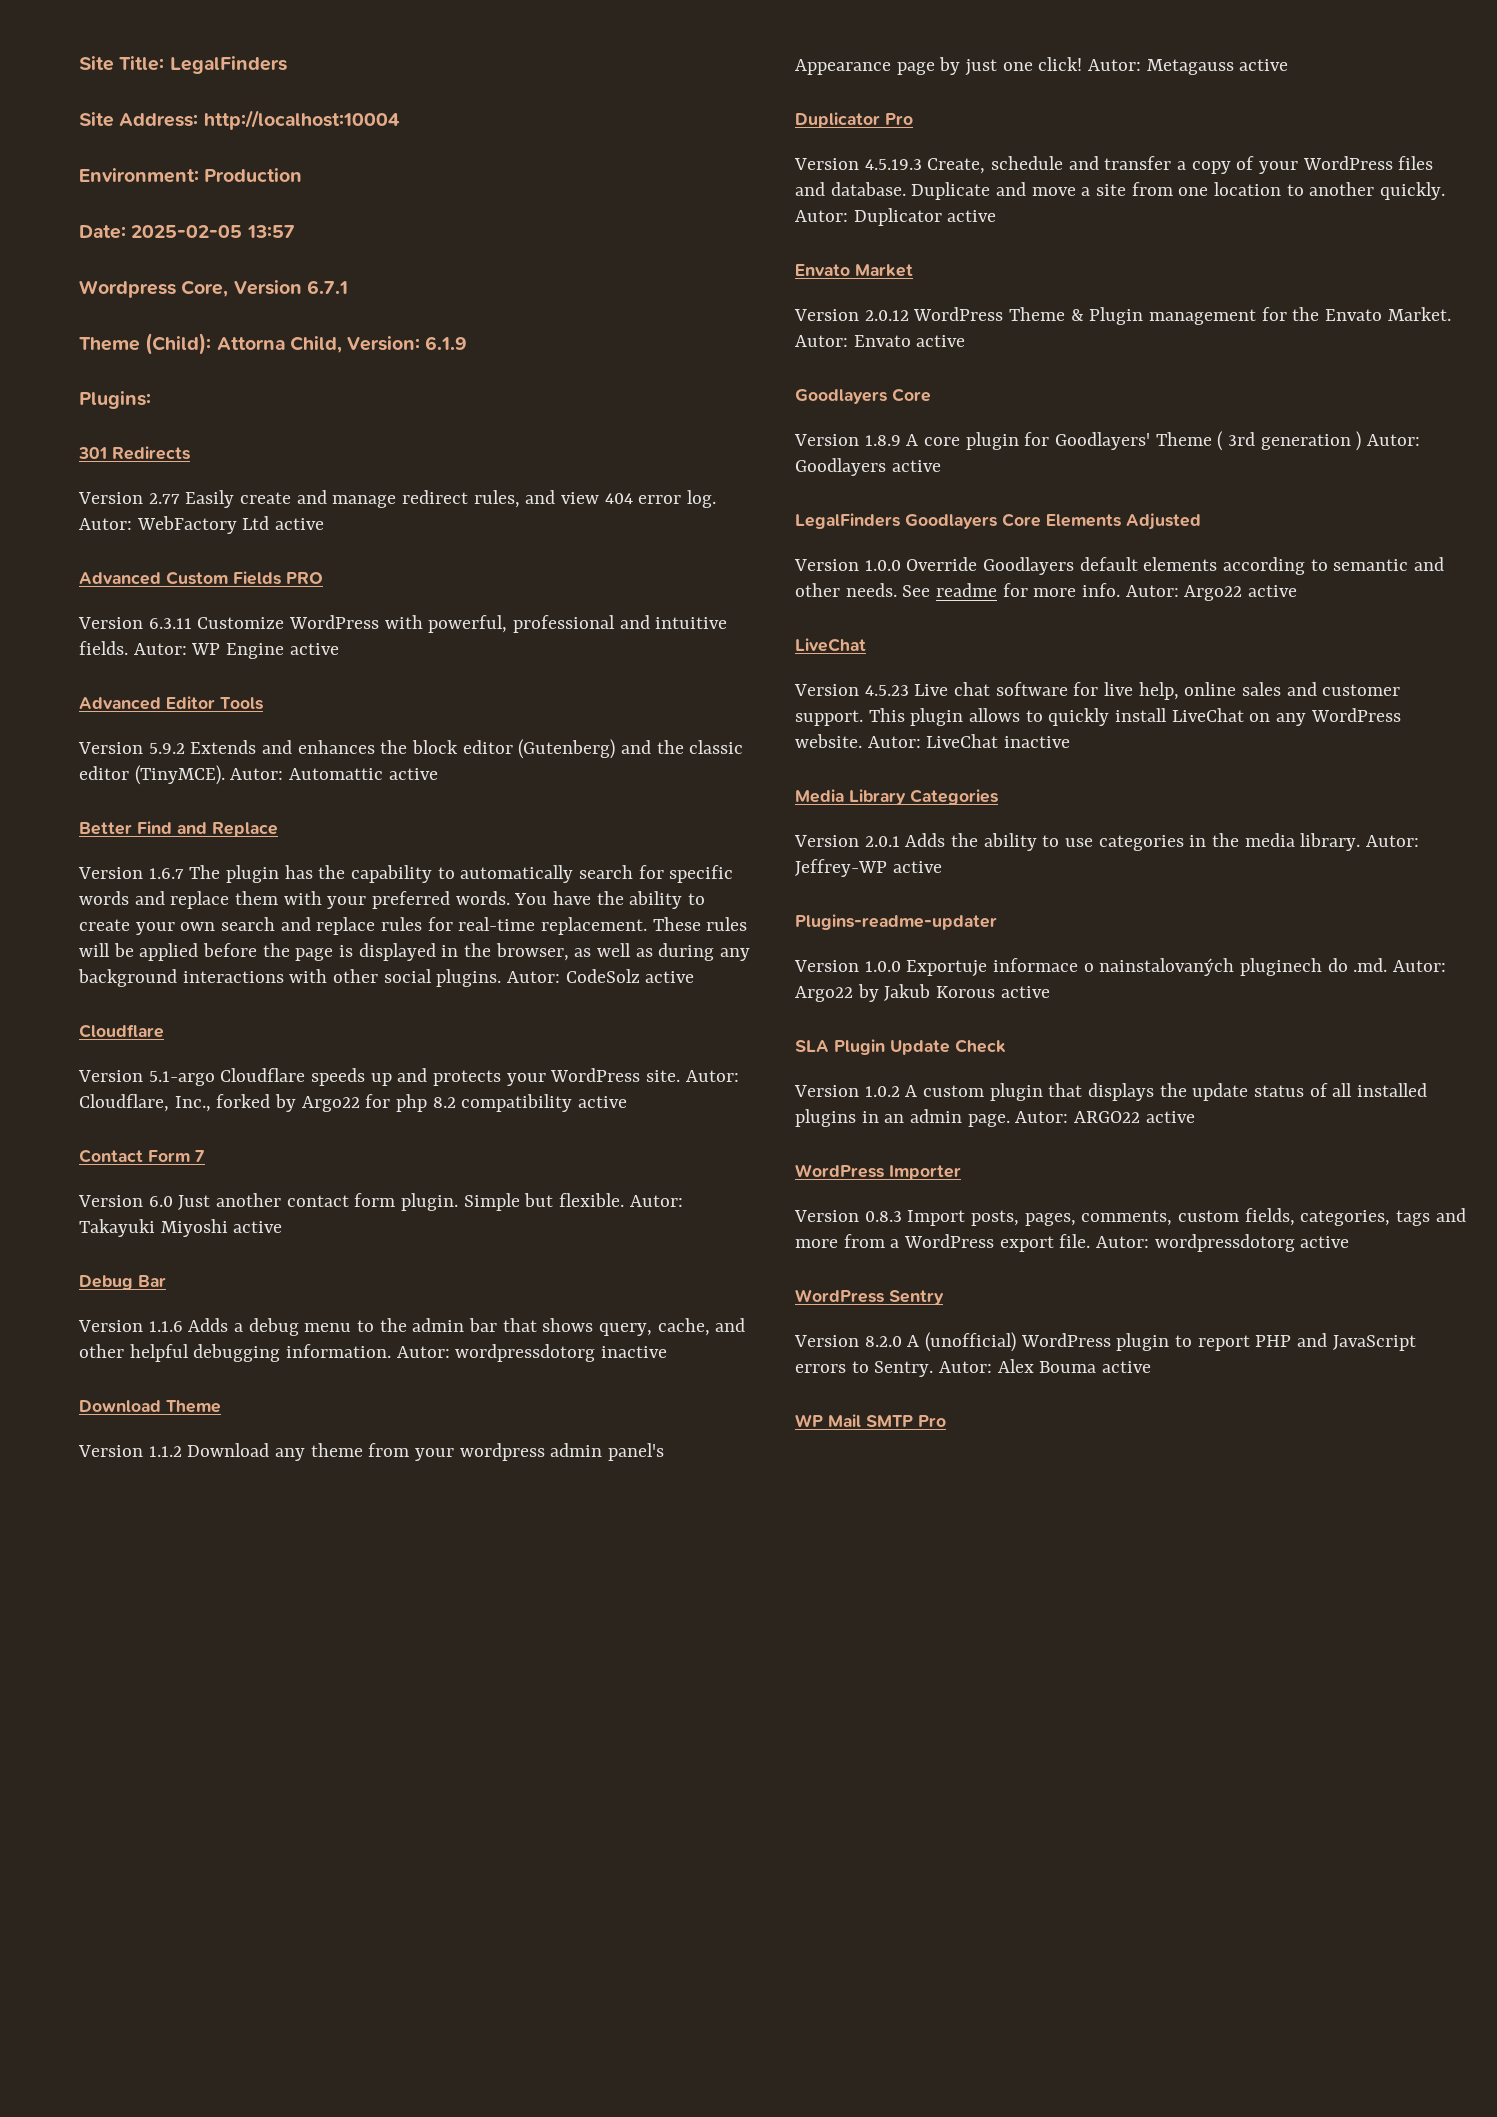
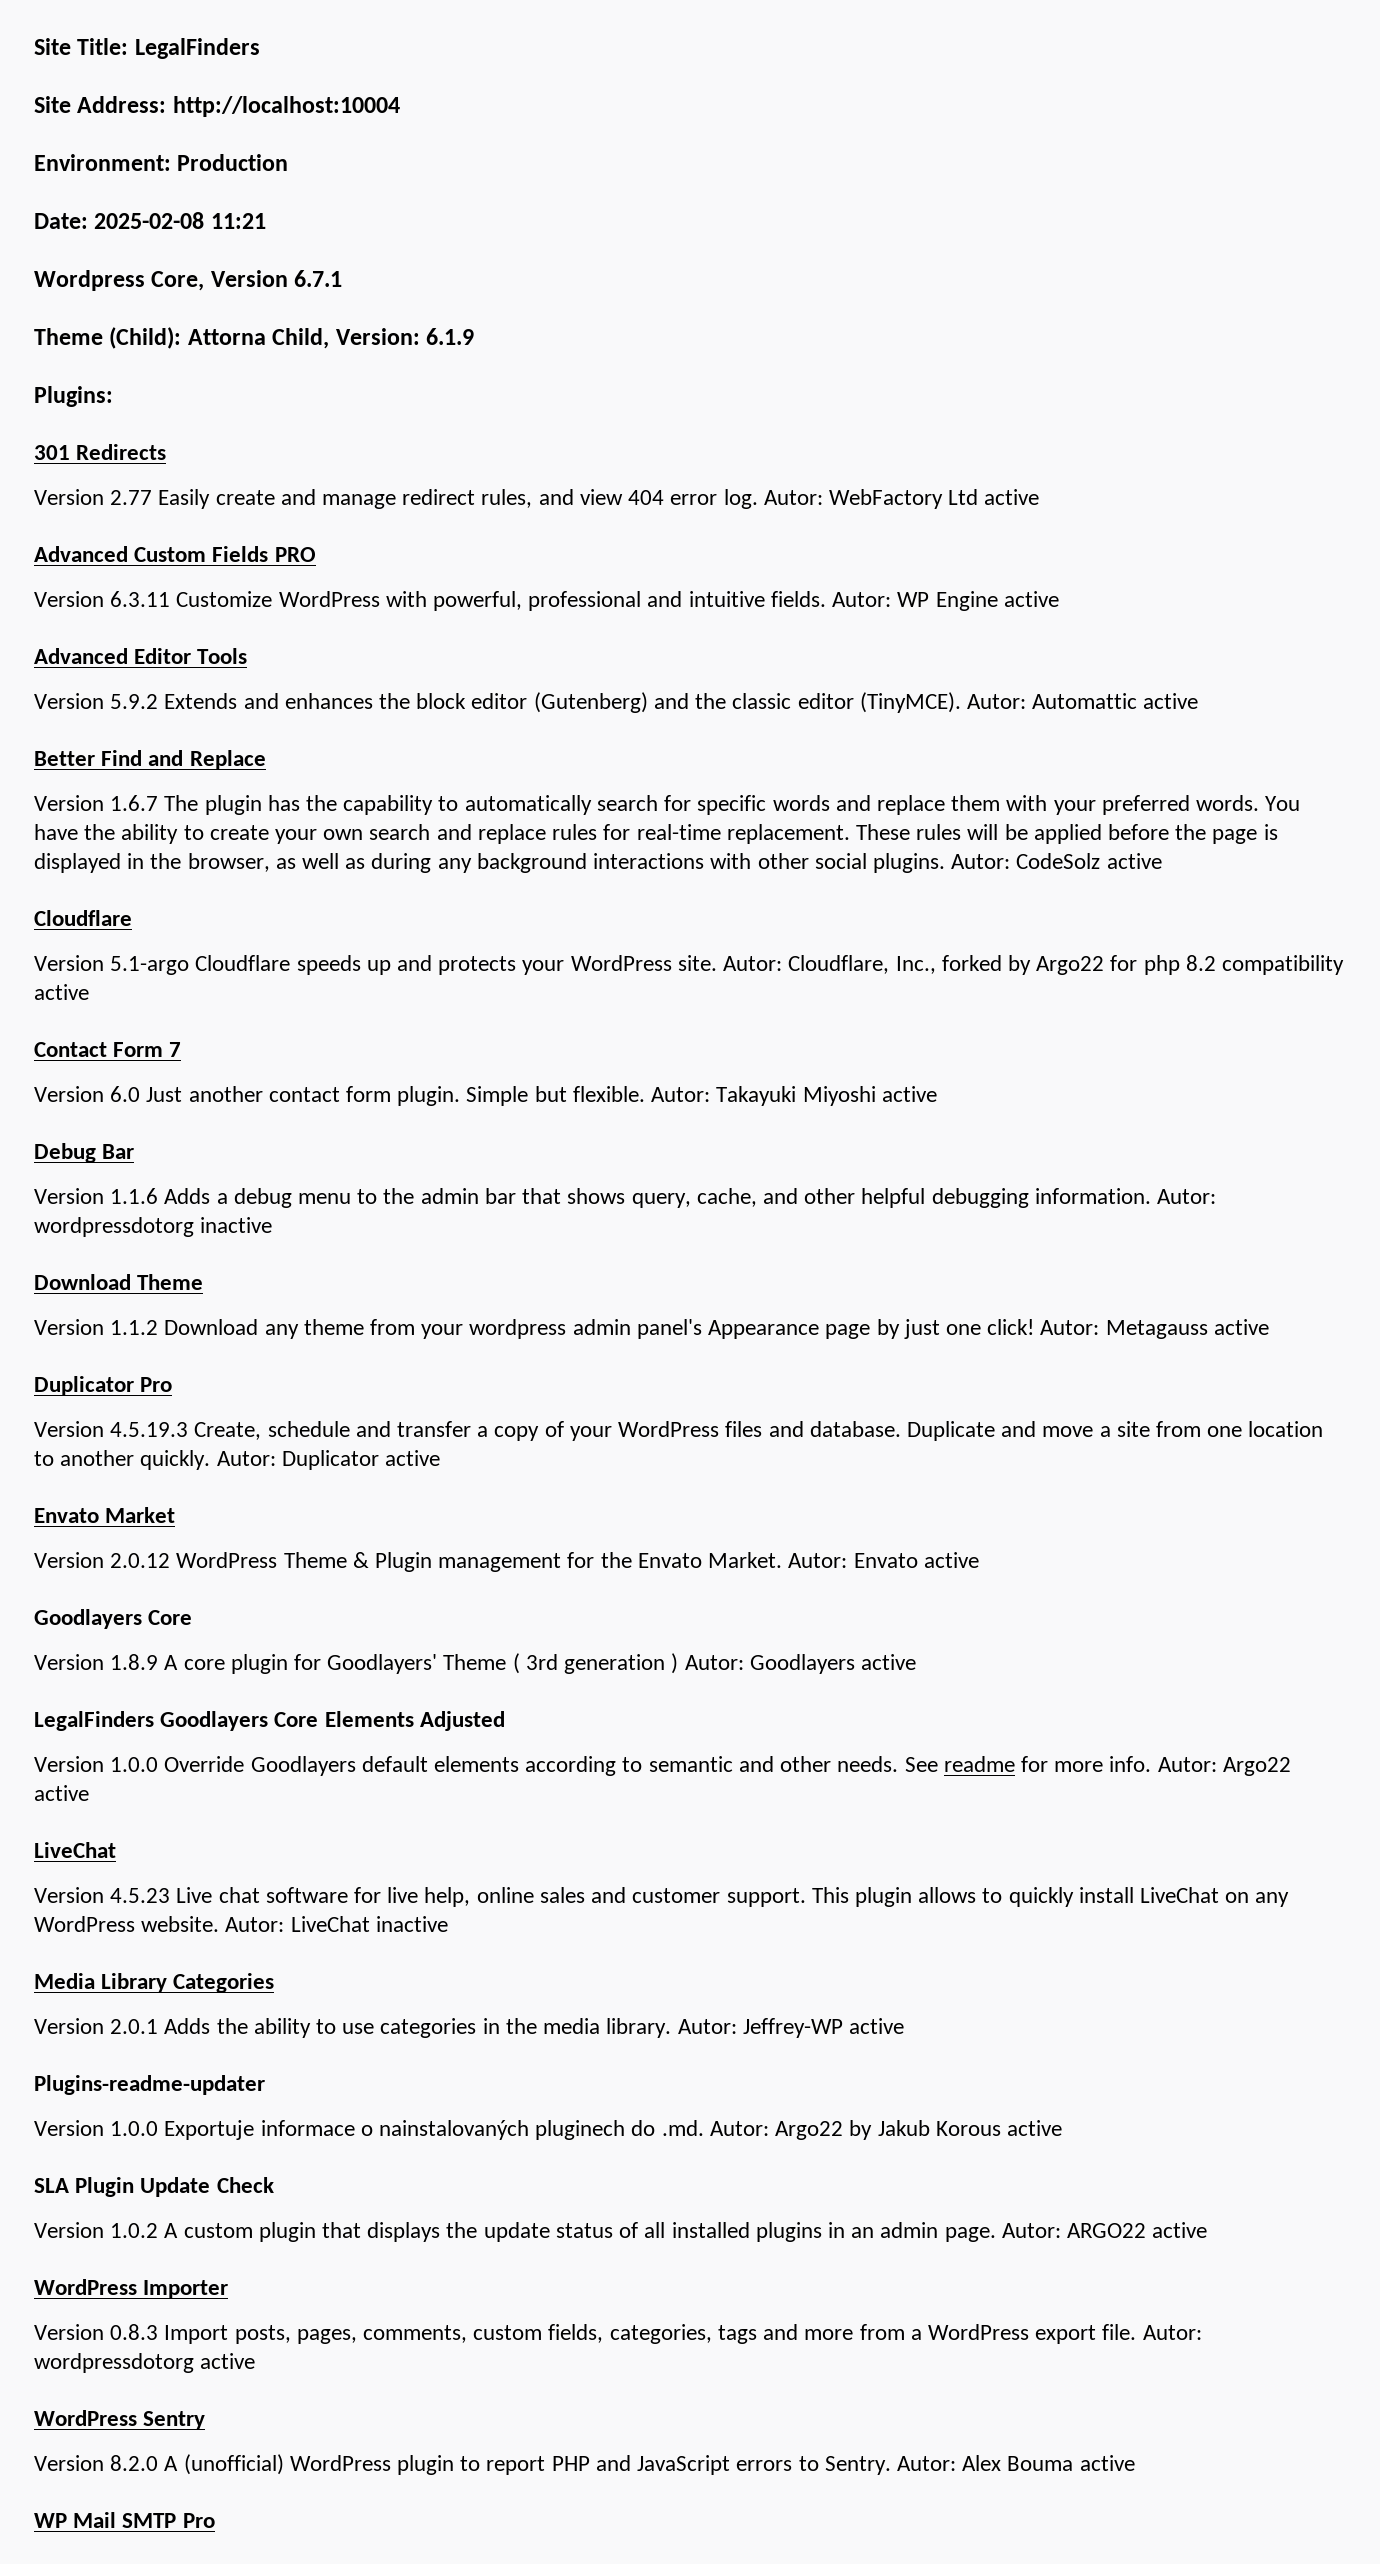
- Date: 2025-02-05 13:57
+ Date: 2025-02-08 11:21

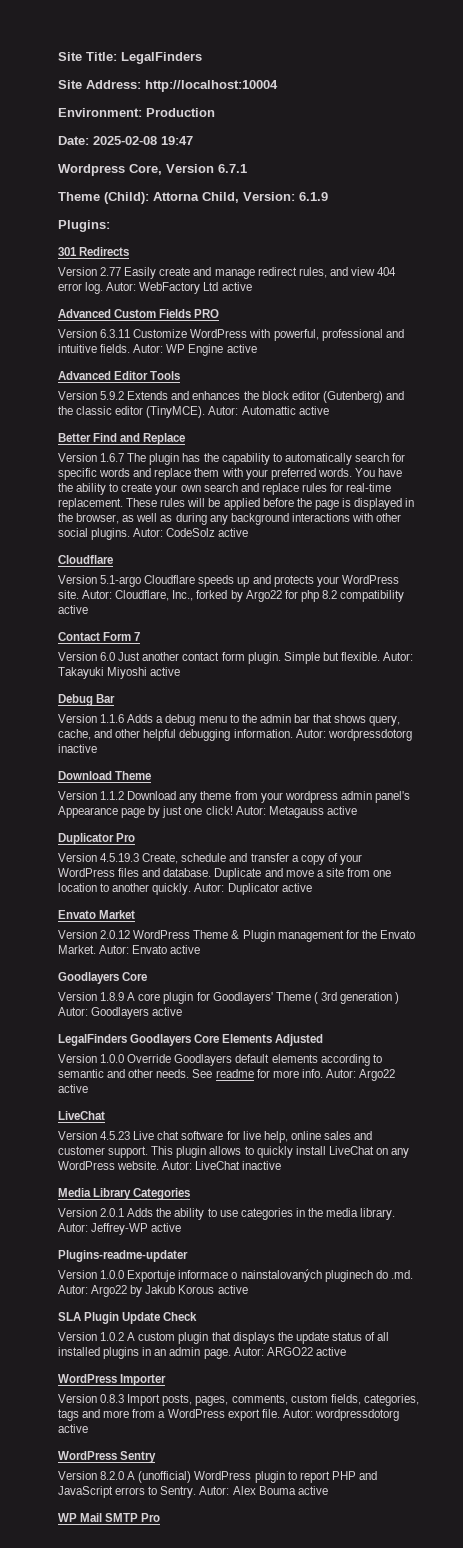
- Date: 2025-02-08 11:21
+ Date: 2025-02-08 19:47

